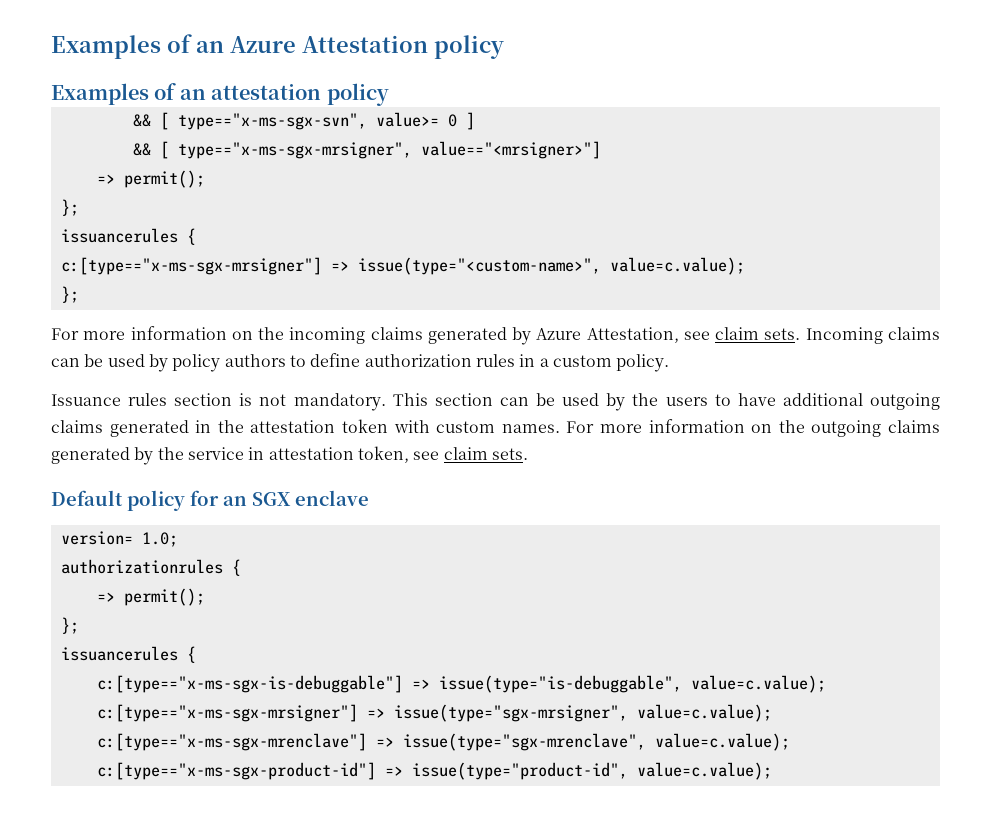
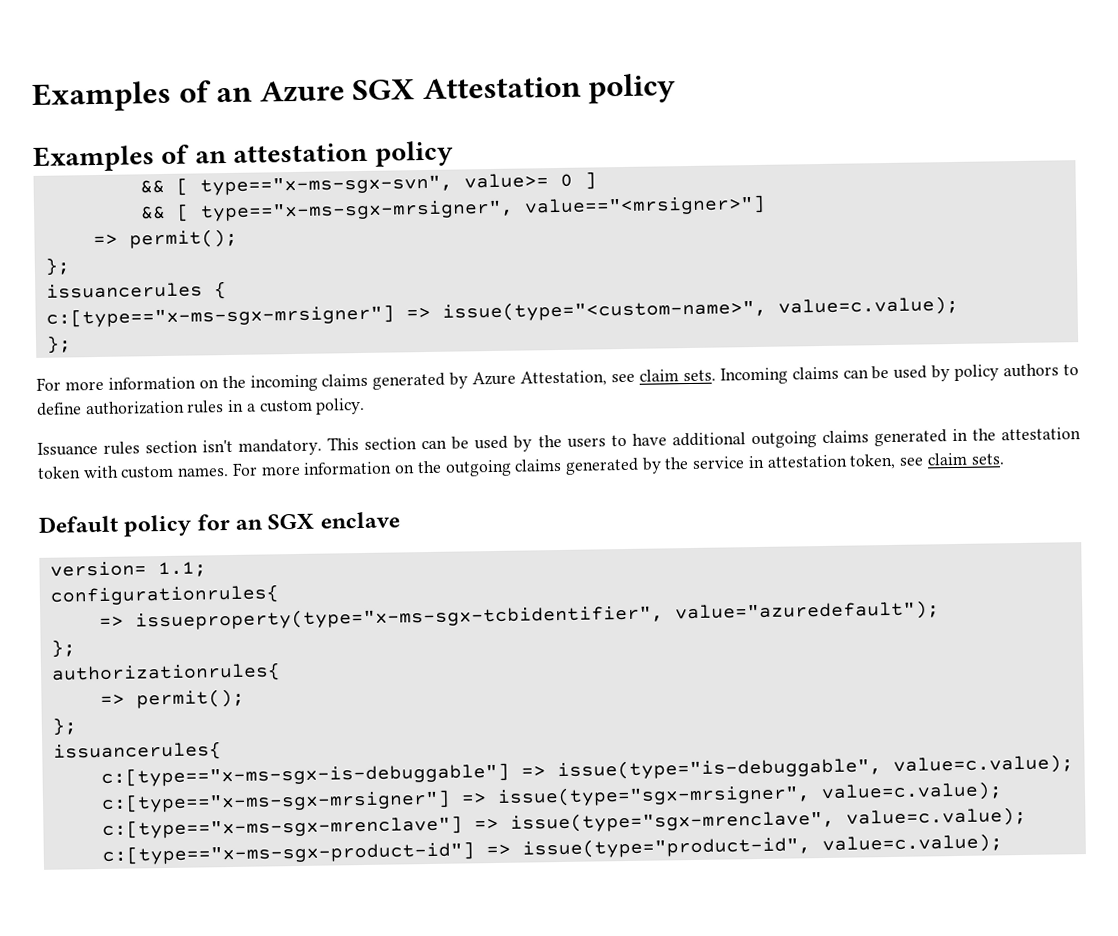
- Examples of an Azure Attestation policy
+ Examples of an Azure SGX Attestation policy
- Issuance rules section is not mandatory.
+ Issuance rules section isn't mandatory.
- version= 1.0;
- authorizationrules {
+ version= 1.1;
+ configurationrules{
+ => issueproperty(type="x-ms-sgx-tcbidentifier", value="azuredefault");
+ };
+ authorizationrules{
  => permit();
  };
- issuancerules {
+ issuancerules{

